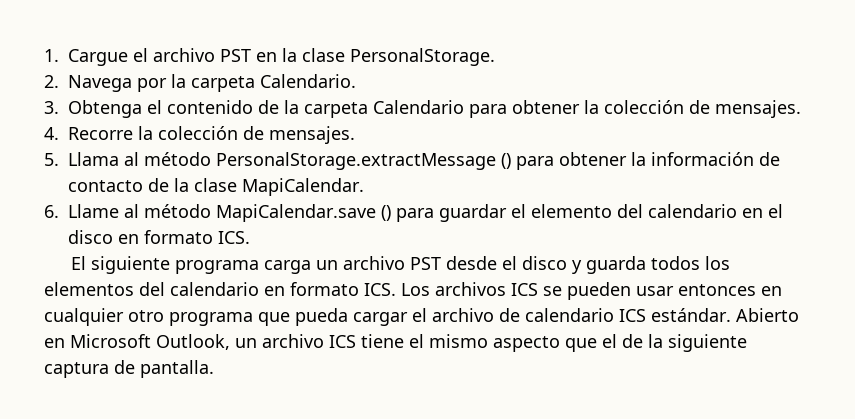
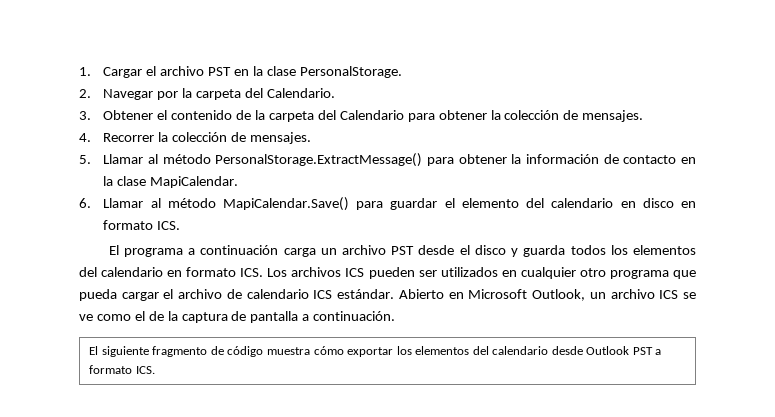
- 1. Cargue el archivo PST en la clase PersonalStorage.
+ 1. Cargar el archivo PST en la clase PersonalStorage.
- 2. Navega por la carpeta Calendario.
+ 2. Navegar por la carpeta del Calendario.
- 3. Obtenga el contenido de la carpeta Calendario para obtener la colección de mensajes.
+ 3. Obtener el contenido de la carpeta del Calendario para obtener la colección de mensajes.
- 4. Recorre la colección de mensajes.
+ 4. Recorrer la colección de mensajes.
- 5. Llama al método PersonalStorage.extractMessage () para obtener la información de contacto de la clase MapiCalendar.
+ 5. Llamar al método PersonalStorage.ExtractMessage() para obtener la información de contacto en la clase MapiCalendar.
- 6. Llame al método MapiCalendar.save () para guardar el elemento del calendario en el disco en formato ICS.
+ 6. Llamar al método MapiCalendar.Save() para guardar el elemento del calendario en disco en formato ICS.
- El siguiente programa carga un archivo PST desde el disco y guarda todos los elementos del calendario en formato ICS. Los archivos ICS se pueden usar entonces en cualquier otro programa que pueda cargar el archivo de calendario ICS estándar.
+ El programa a continuación carga un archivo PST desde el disco y guarda todos los elementos del calendario en formato ICS. Los archivos ICS pueden ser utilizados en cualquier otro programa que pueda cargar el archivo de calendario ICS estándar.
- Abierto en Microsoft Outlook, un archivo ICS tiene el mismo aspecto que el de la siguiente captura de pantalla.
+ Abierto en Microsoft Outlook, un archivo ICS se ve como el de la captura de pantalla a continuación.
+ El siguiente fragmento de código muestra cómo exportar los elementos del calendario desde Outlook PST a formato ICS.

